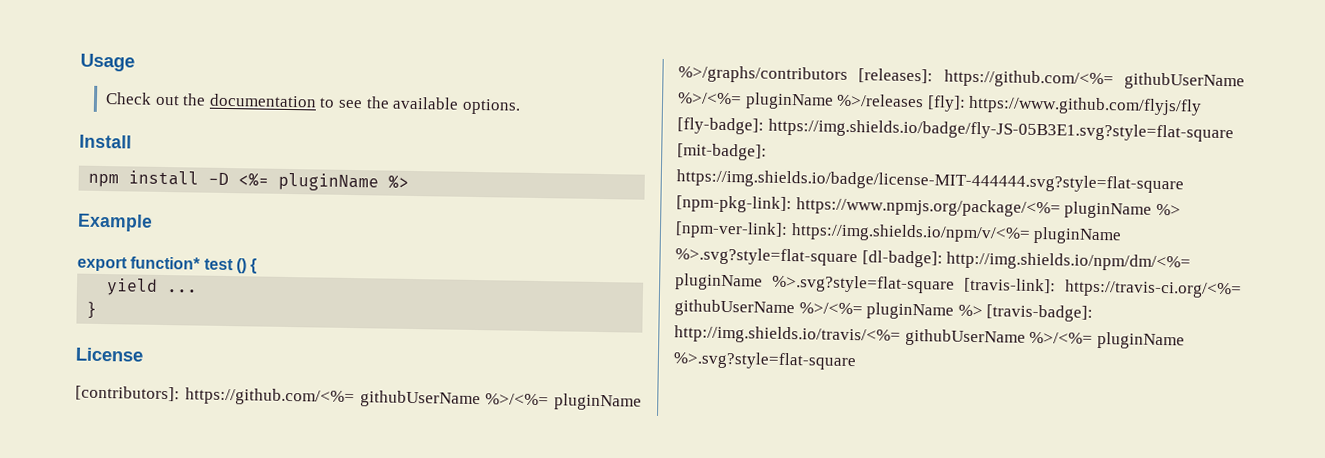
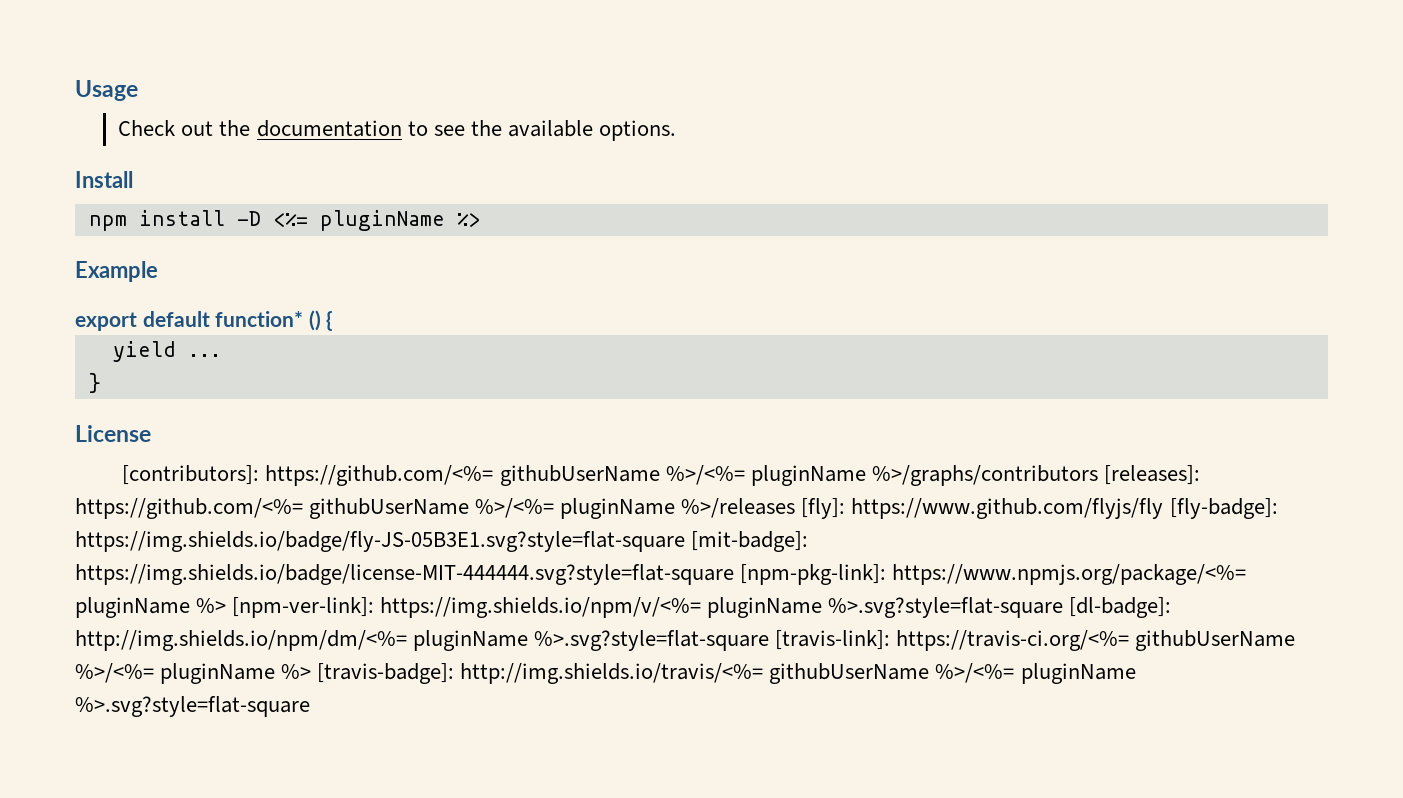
- export function* test () {
+ export default function* () {

